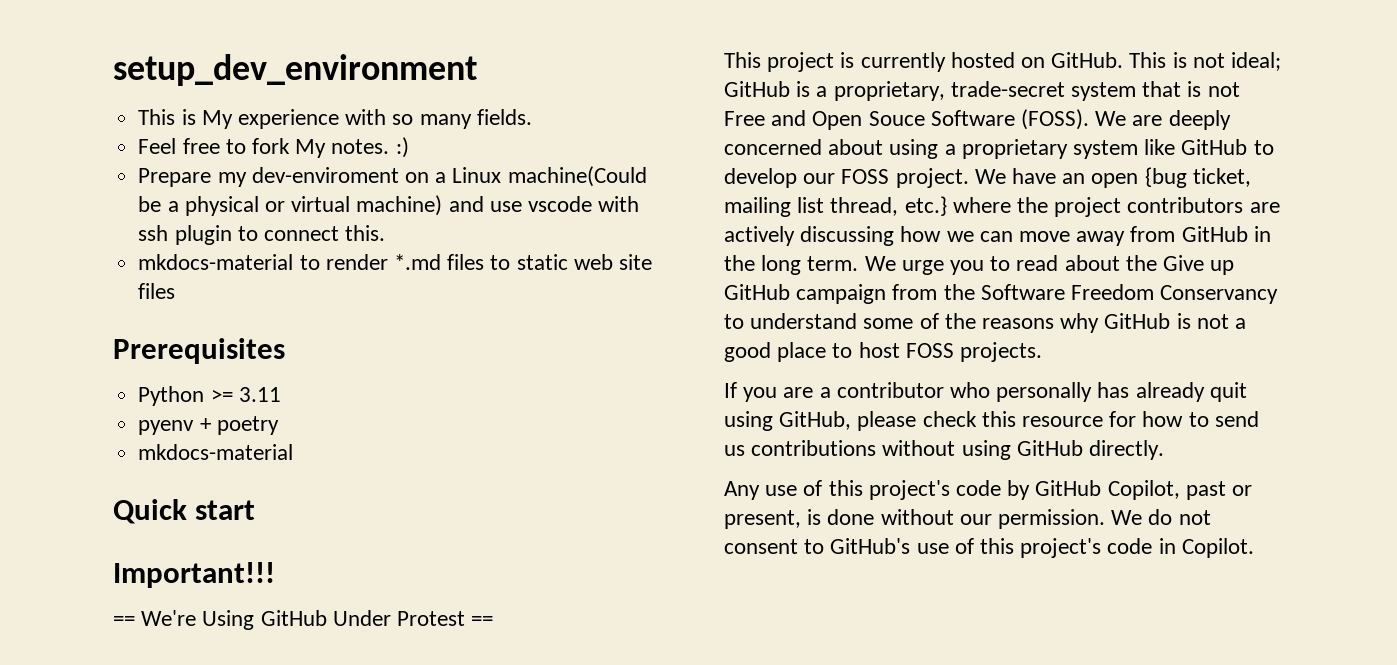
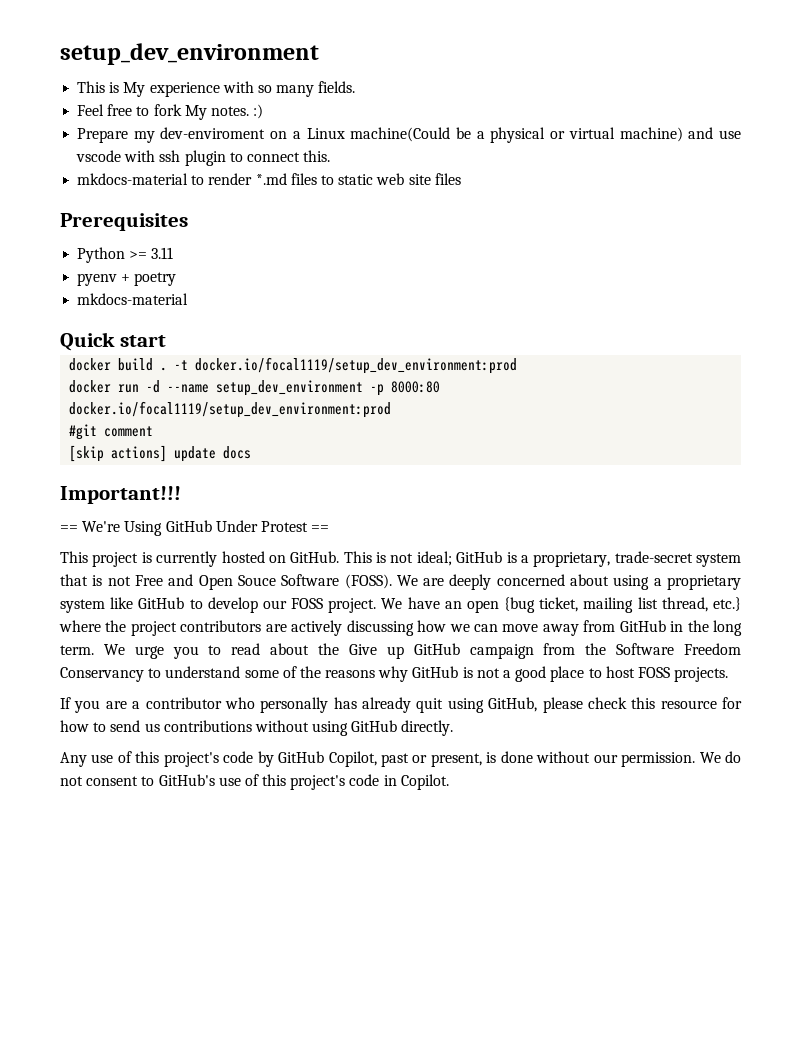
+ docker build . -t docker.io/focal1119/setup_dev_environment:prod
+ docker run -d --name setup_dev_environment -p 8000:80 docker.io/focal1119/setup_dev_environment:prod
+ #git comment
+ [skip actions] update docs

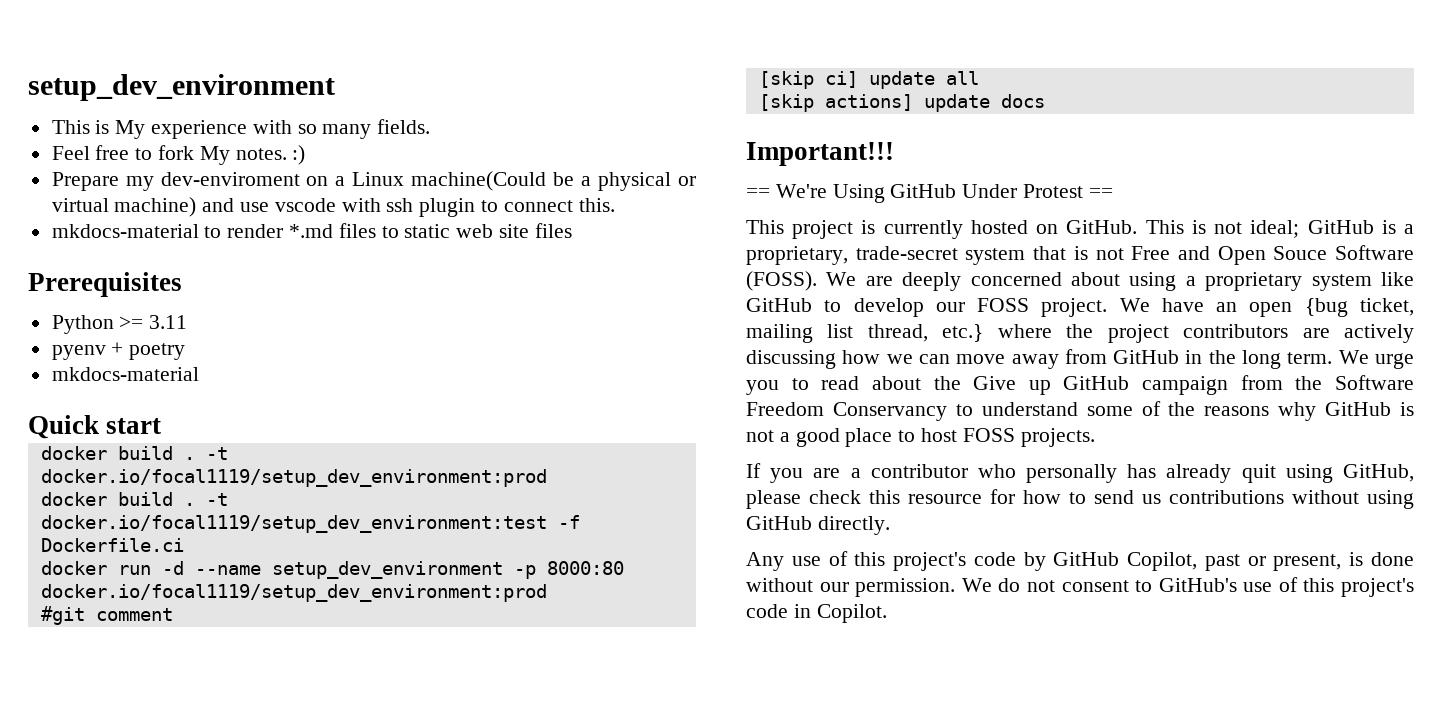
+ docker build . -t docker.io/focal1119/setup_dev_environment:test -f Dockerfile.ci
+ [skip ci] update all

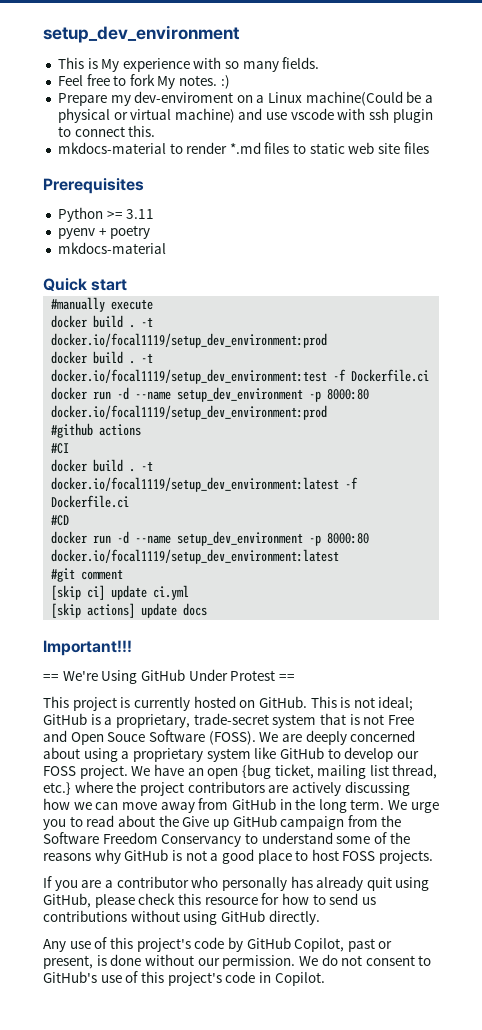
+ #manually execute
+ #github actions
+ #CI
+ docker build . -t docker.io/focal1119/setup_dev_environment:latest -f Dockerfile.ci
+ #CD
+ docker run -d --name setup_dev_environment -p 8000:80 docker.io/focal1119/setup_dev_environment:latest
- [skip ci] update all
+ [skip ci] update ci.yml

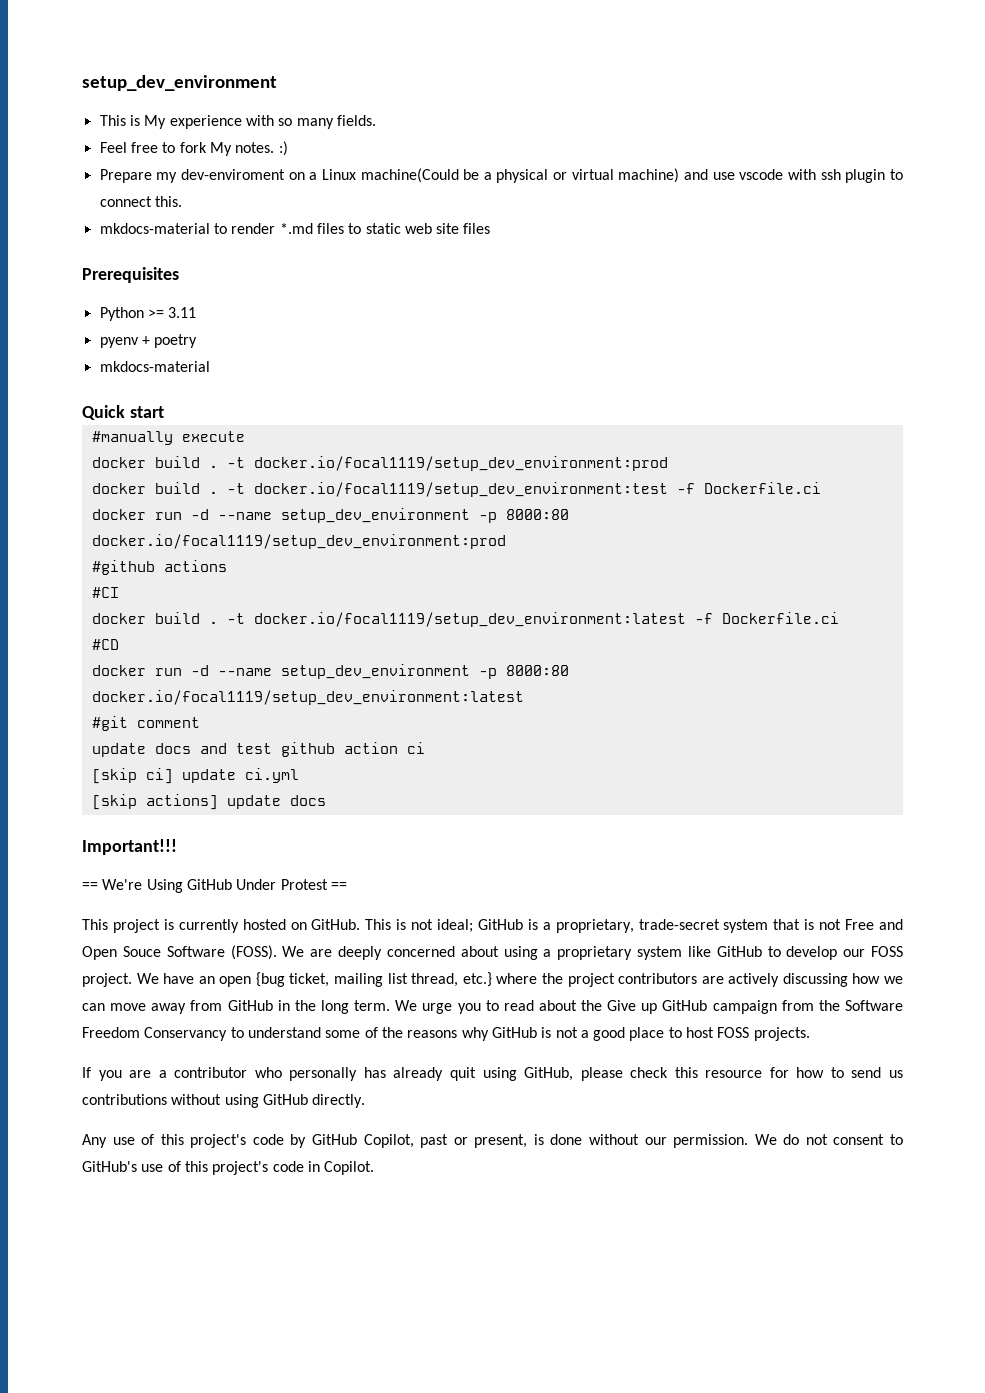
+ update docs and test github action ci

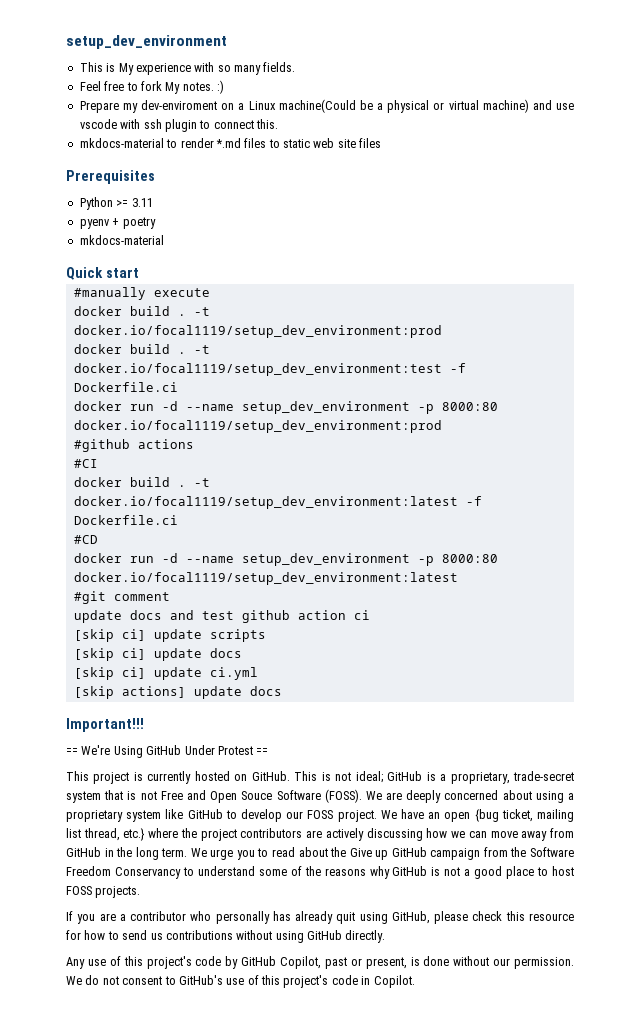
+ [skip ci] update scripts
+ [skip ci] update docs

